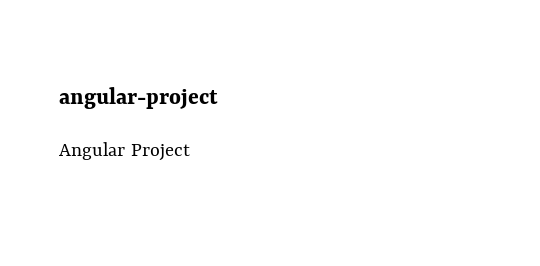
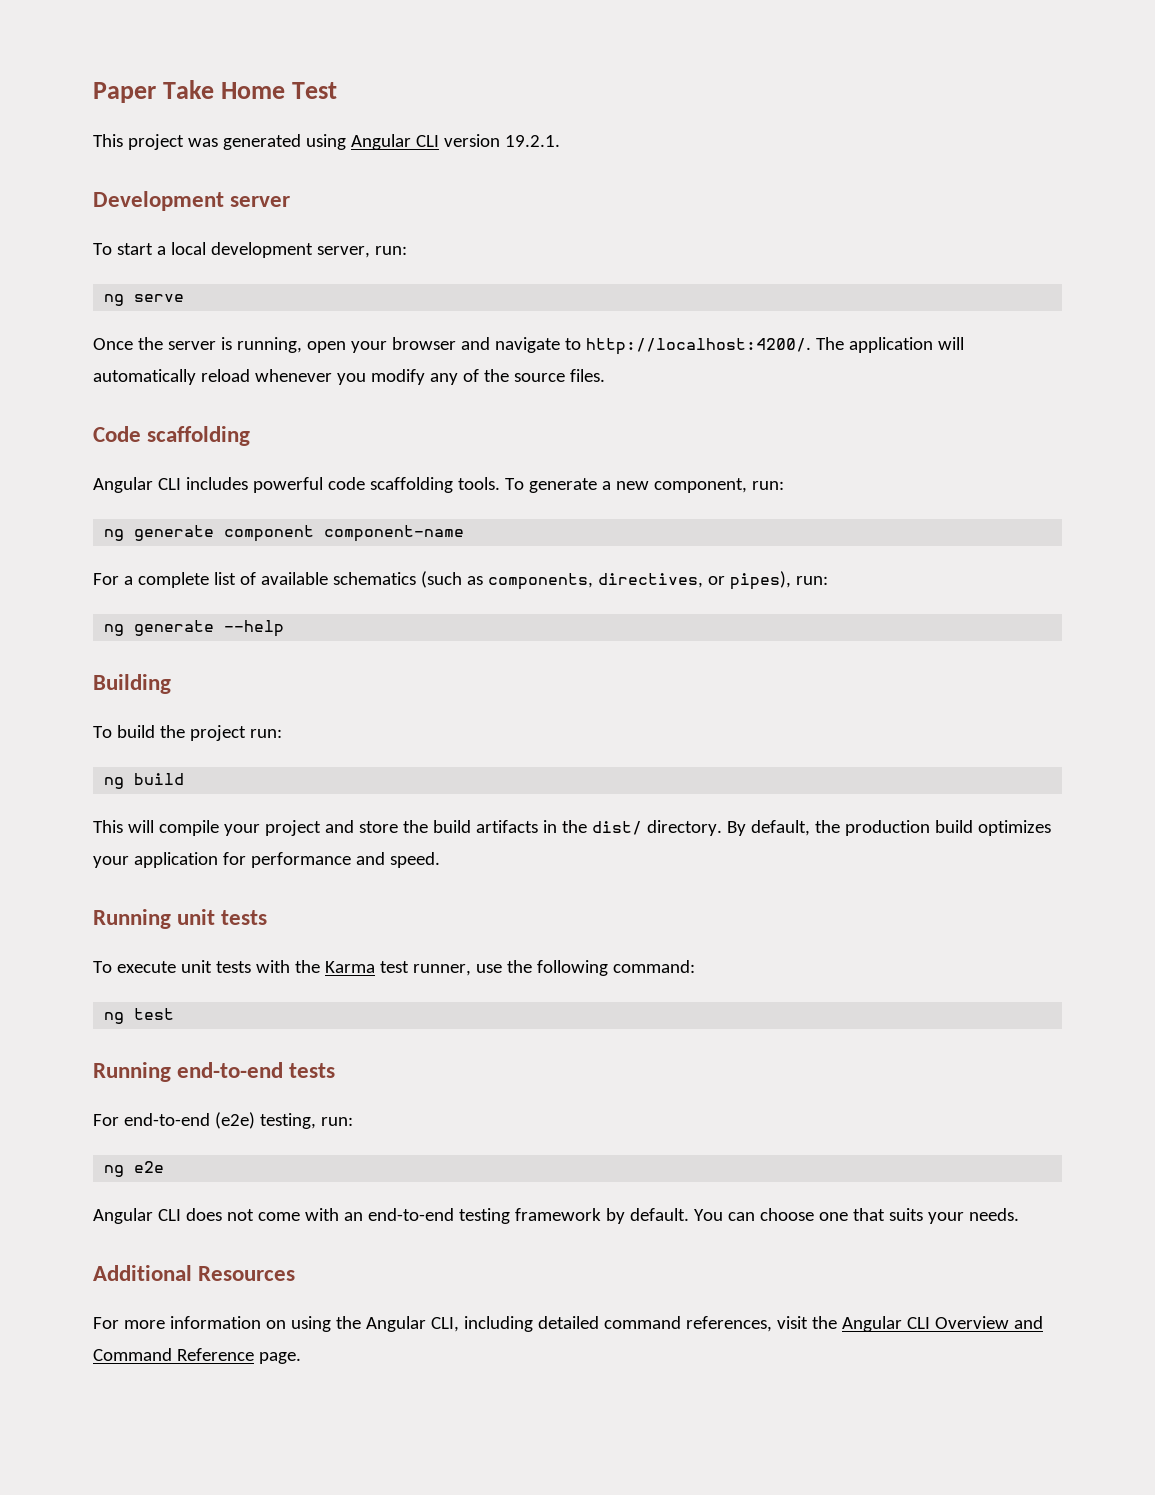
- angular-project
- Angular Project
+ Paper Take Home Test
+ This project was generated using Angular CLI version 19.2.1.
+ Development server
+ To start a local development server, run:
+ ng serve
+ Once the server is running, open your browser and navigate to http://localhost:4200/. The application will automatically reload whenever you modify any of the source files.
+ Code scaffolding
+ Angular CLI includes powerful code scaffolding tools. To generate a new component, run:
+ ng generate component component-name
+ For a complete list of available schematics (such as components, directives, or pipes), run:
+ ng generate --help
+ Building
+ To build the project run:
+ ng build
+ This will compile your project and store the build artifacts in the dist/ directory. By default, the production build optimizes your application for performance and speed.
+ Running unit tests
+ To execute unit tests with the Karma test runner, use the following command:
+ ng test
+ Running end-to-end tests
+ For end-to-end (e2e) testing, run:
+ ng e2e
+ Angular CLI does not come with an end-to-end testing framework by default. You can choose one that suits your needs.
+ Additional Resources
+ For more information on using the Angular CLI, including detailed command references, visit the Angular CLI Overview and Command Reference page.

